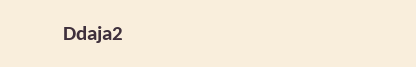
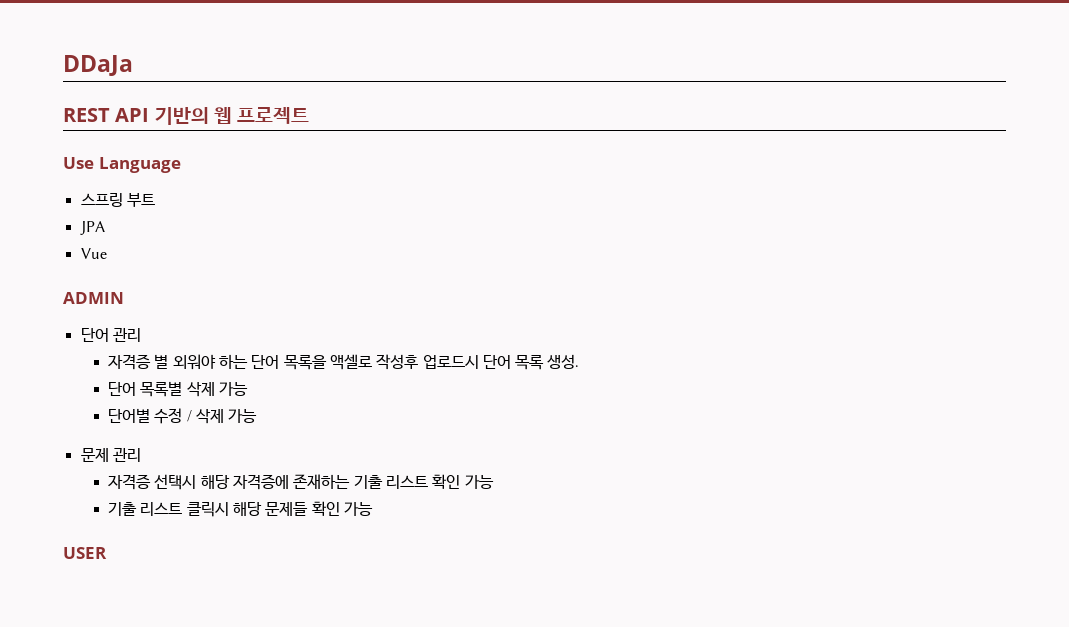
- Ddaja2
+ DDaJa
+ REST API 기반의 웹 프로젝트
+ Use Language
+ 스프링 부트
+ JPA
+ Vue
+ ADMIN
+ 단어 관리
+ 자격증 별 외워야 하는 단어 목록을 액셀로 작성후 업로드시 단어 목록 생성.
+ 단어 목록별 삭제 가능
+ 단어별 수정 / 삭제 가능
+ 문제 관리
+ 자격증 선택시 해당 자격증에 존재하는 기출 리스트 확인 가능
+ 기출 리스트 클릭시 해당 문제들 확인 가능
+ USER

